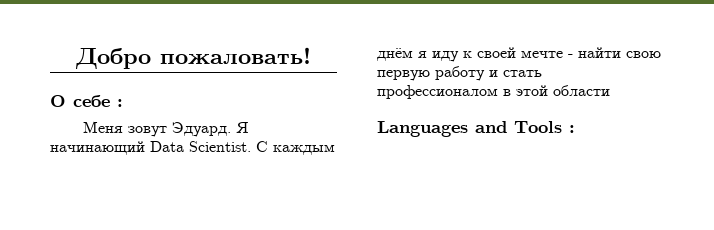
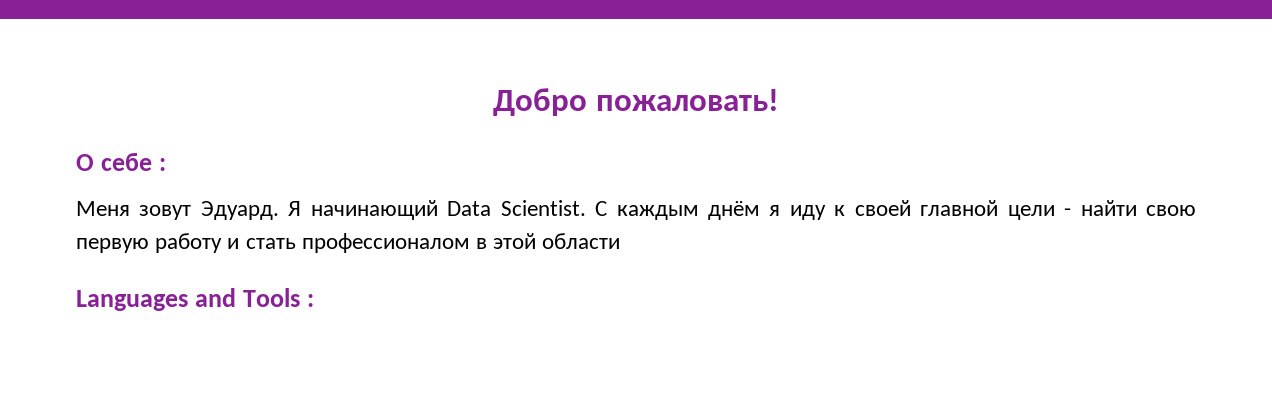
- С каждым днём я иду к своей мечте - найти свою первую работу и стать профессионалом в этой области
+ С каждым днём я иду к своей главной цели - найти свою первую работу и стать профессионалом в этой области

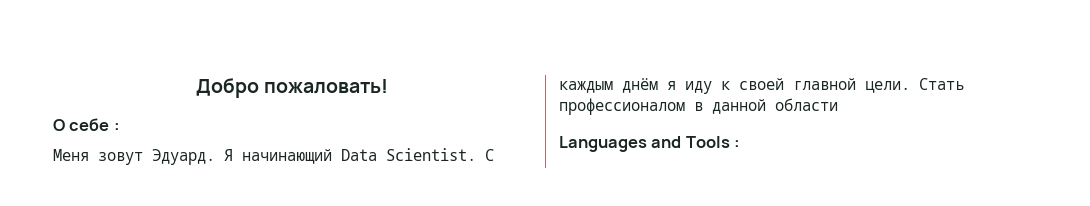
- С каждым днём я иду к своей главной цели - найти свою первую работу и стать профессионалом в этой области
+ С каждым днём я иду к своей главной цели. Стать профессионалом в данной области

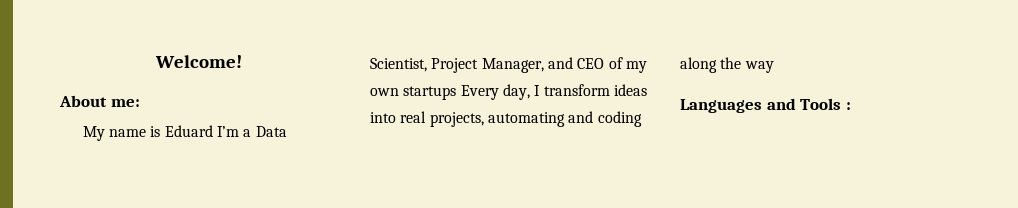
- Добро пожаловать!
- О себе :
- Меня зовут Эдуард. Я начинающий Data Scientist. С каждым днём я иду к своей главной цели. Стать профессионалом в данной области
+ Welcome!
+ About me:
+ My name is Eduard I’m a Data Scientist, Project Manager, and CEO of my own startups Every day, I transform ideas into real projects, automating and coding along the way

